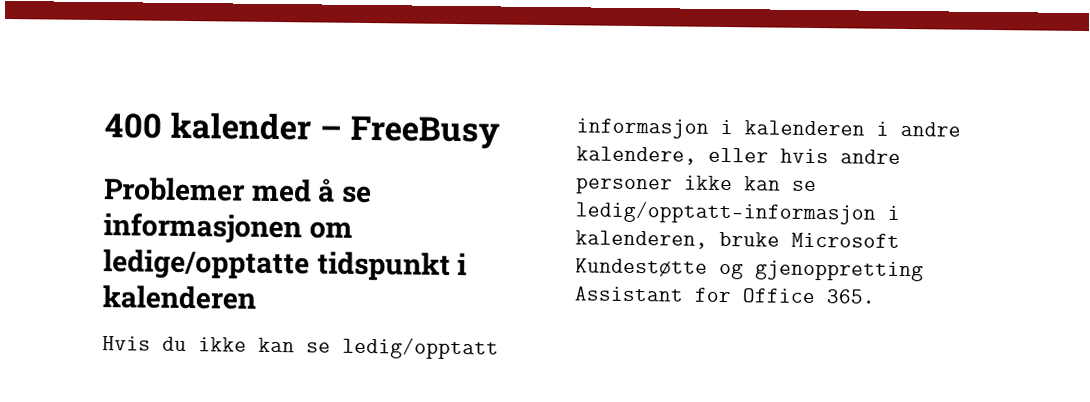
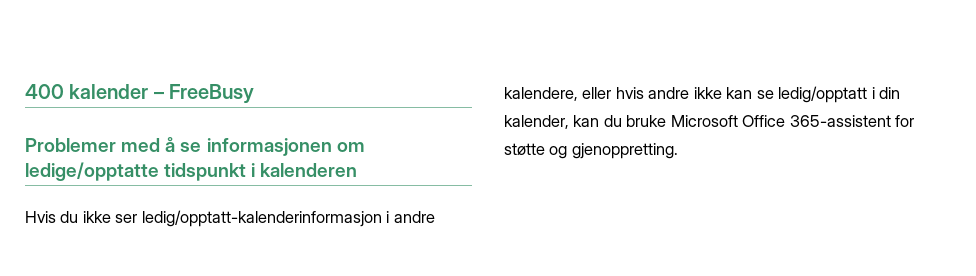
- Hvis du ikke kan se ledig/opptatt informasjon i kalenderen i andre kalendere, eller hvis andre personer ikke kan se ledig/opptatt-informasjon i kalenderen, bruke Microsoft Kundestøtte og gjenoppretting Assistant for Office 365.
+ Hvis du ikke ser ledig/opptatt-kalenderinformasjon i andre kalendere, eller hvis andre ikke kan se ledig/opptatt i din kalender, kan du bruke Microsoft Office 365-assistent for støtte og gjenoppretting.

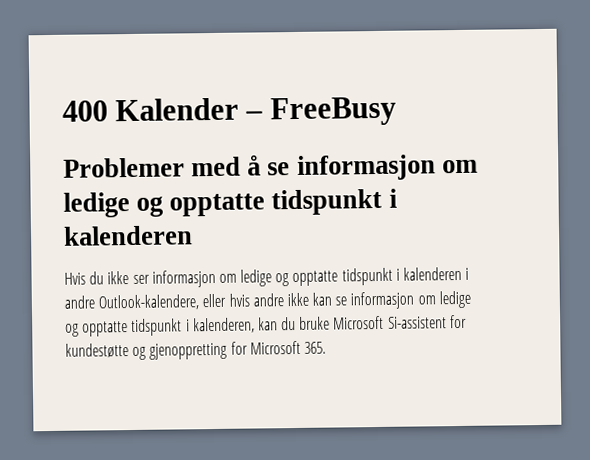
- 400 kalender – FreeBusy
+ 400 Kalender – FreeBusy
- Problemer med å se informasjonen om ledige/opptatte tidspunkt i kalenderen
+ Problemer med å se informasjon om ledige og opptatte tidspunkt i kalenderen
- Hvis du ikke ser ledig/opptatt-kalenderinformasjon i andre kalendere, eller hvis andre ikke kan se ledig/opptatt i din kalender, kan du bruke Microsoft Office 365-assistent for støtte og gjenoppretting.
+ Hvis du ikke ser informasjon om ledige og opptatte tidspunkt i kalenderen i andre Outlook-kalendere, eller hvis andre ikke kan se informasjon om ledige og opptatte tidspunkt i kalenderen, kan du bruke Microsoft Si-assistent for kundestøtte og gjenoppretting for Microsoft 365.

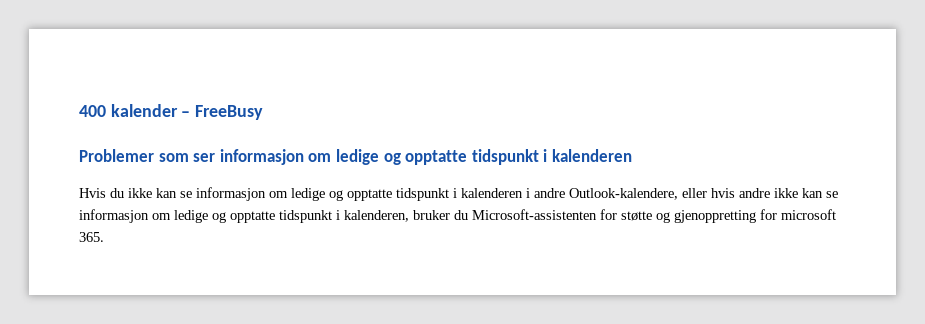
- 400 Kalender – FreeBusy
+ 400 kalender – FreeBusy
- Problemer med å se informasjon om ledige og opptatte tidspunkt i kalenderen
+ Problemer som ser informasjon om ledige og opptatte tidspunkt i kalenderen
- Hvis du ikke ser informasjon om ledige og opptatte tidspunkt i kalenderen i andre Outlook-kalendere, eller hvis andre ikke kan se informasjon om ledige og opptatte tidspunkt i kalenderen, kan du bruke Microsoft Si-assistent for kundestøtte og gjenoppretting for Microsoft 365.
+ Hvis du ikke kan se informasjon om ledige og opptatte tidspunkt i kalenderen i andre Outlook-kalendere, eller hvis andre ikke kan se informasjon om ledige og opptatte tidspunkt i kalenderen, bruker du Microsoft-assistenten for støtte og gjenoppretting for microsoft 365.

